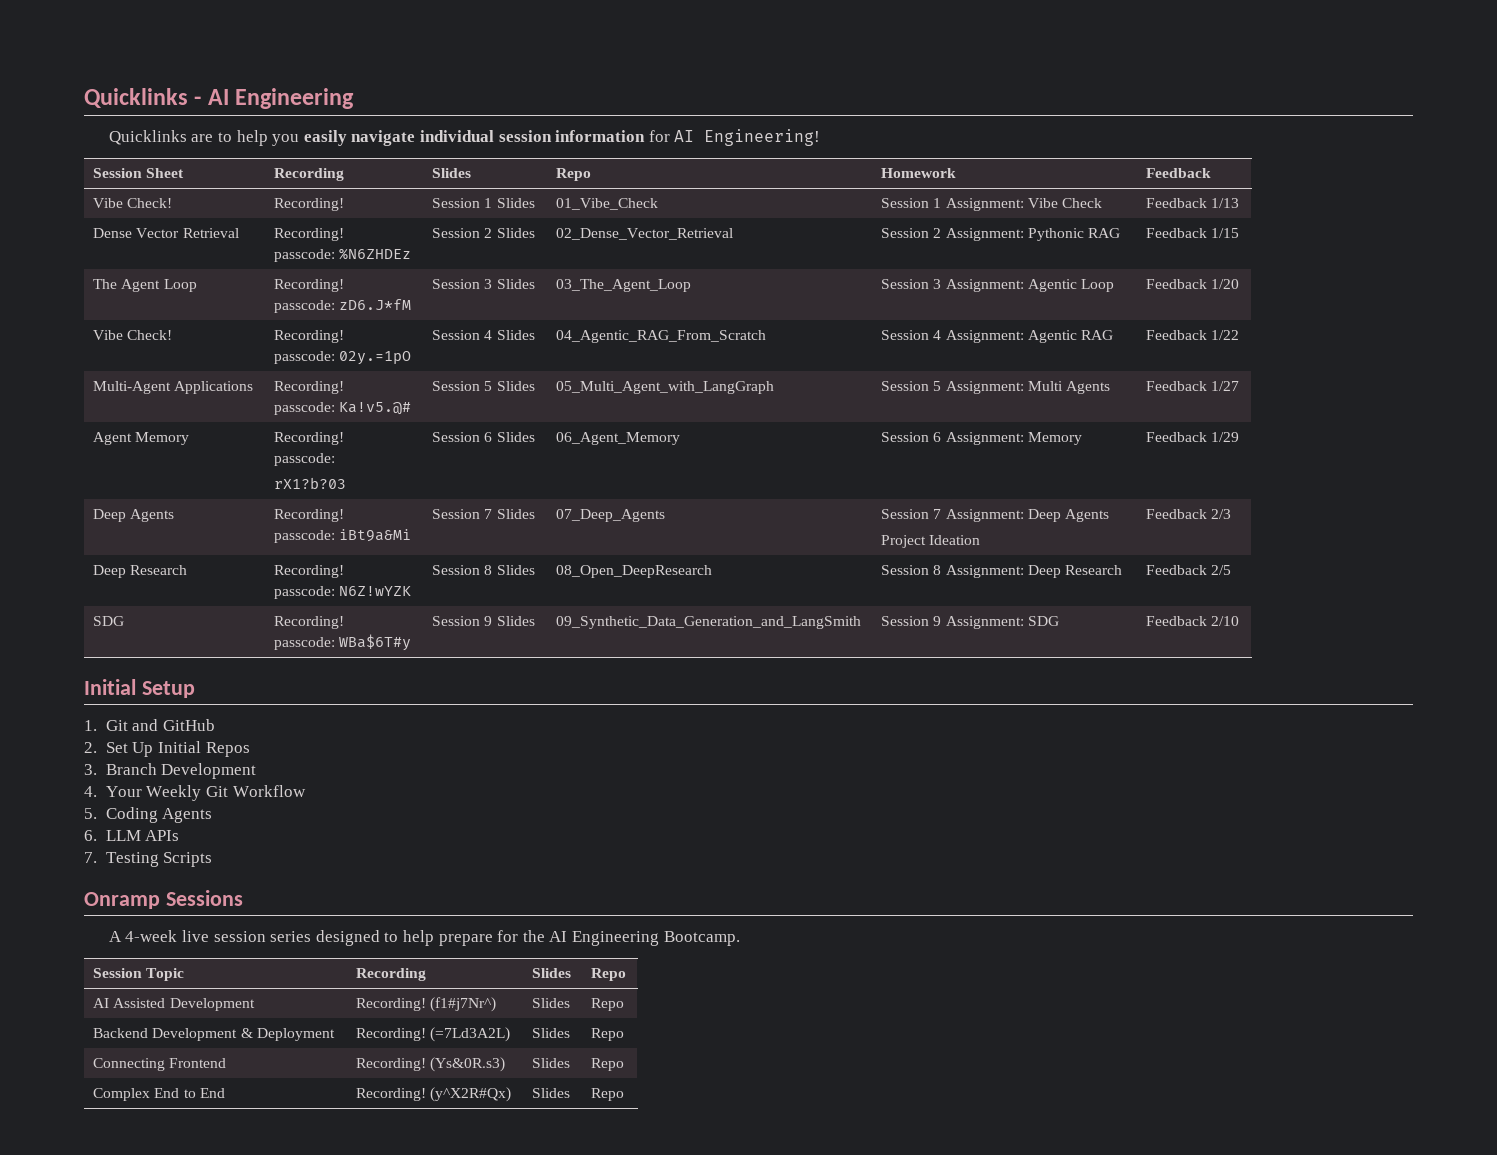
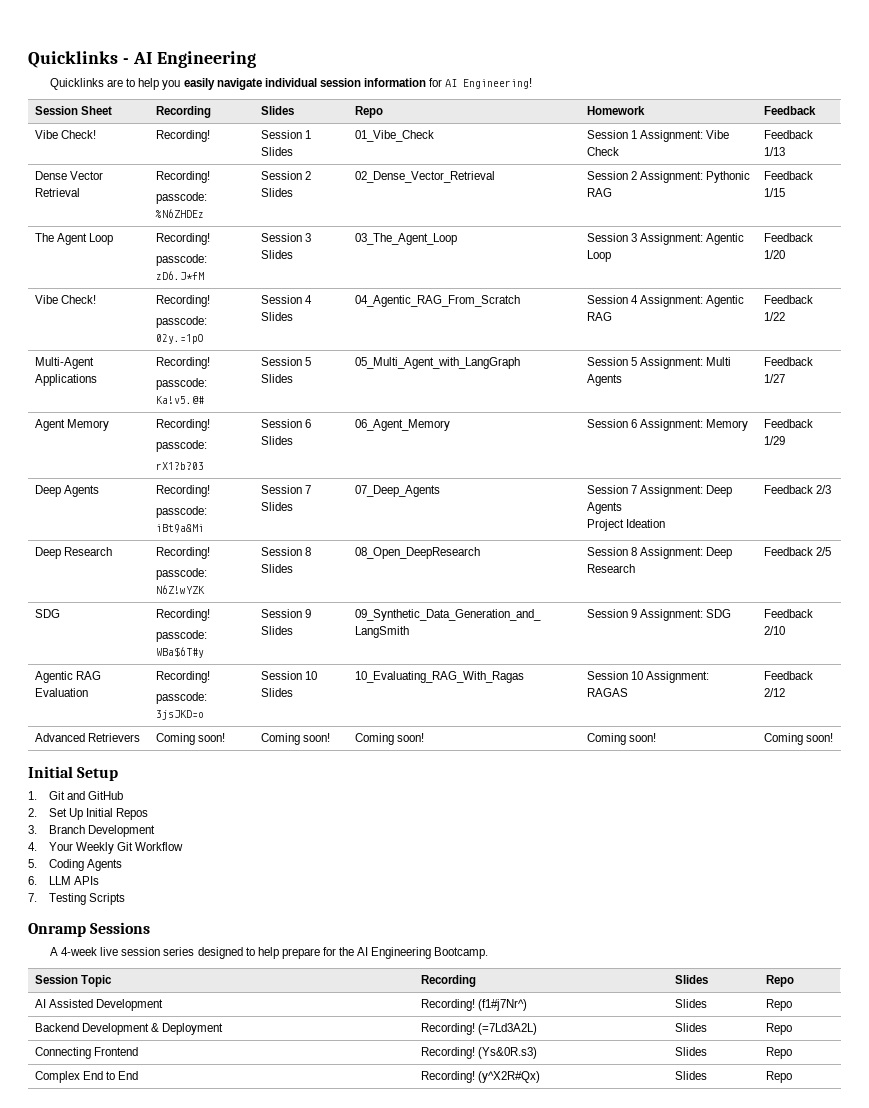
+ Agentic RAG Evaluation | Recording!
+ passcode: 3jsJKD=o | Session 10 Slides | 10_Evaluating_RAG_With_Ragas | Session 10 Assignment: RAGAS | Feedback 2/12
+ Advanced Retrievers | Coming soon! | Coming soon! | Coming soon! | Coming soon! | Coming soon!

